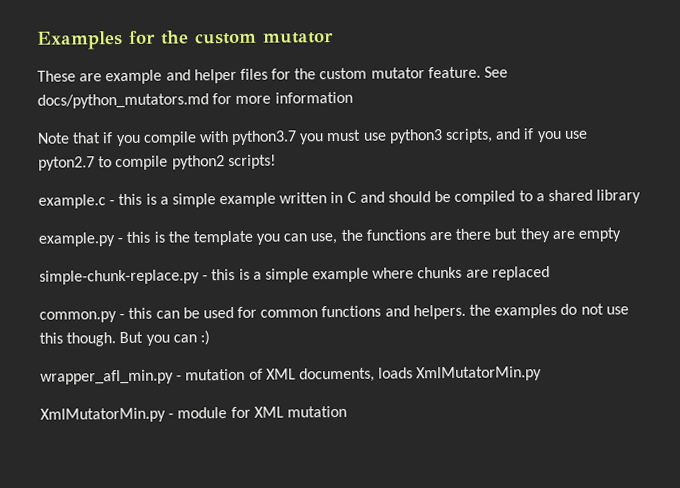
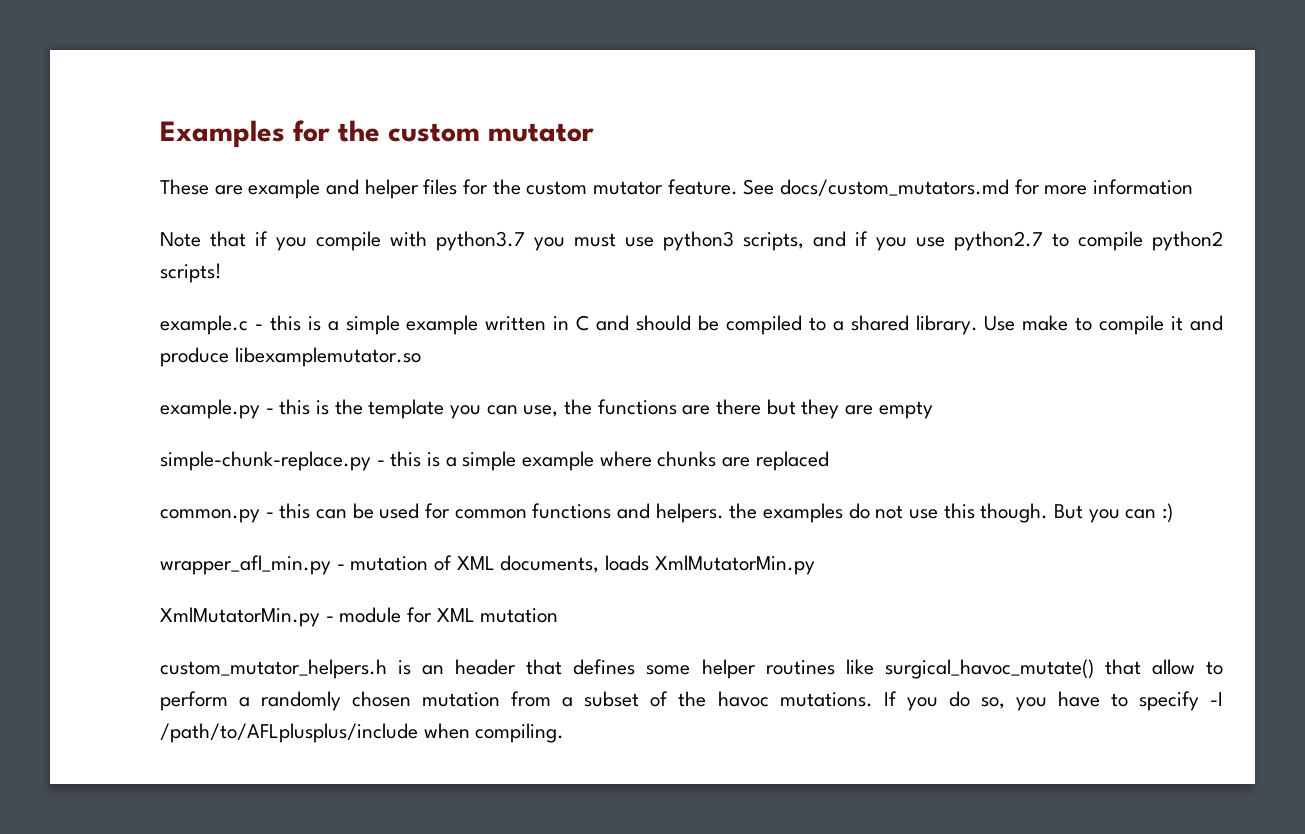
- See docs/python_mutators.md for more information
+ See docs/custom_mutators.md for more information
- Note that if you compile with python3.7 you must use python3 scripts, and if you use pyton2.7 to compile python2 scripts!
+ Note that if you compile with python3.7 you must use python3 scripts, and if you use python2.7 to compile python2 scripts!
- example.c - this is a simple example written in C and should be compiled to a shared library
+ example.c - this is a simple example written in C and should be compiled to a shared library. Use make to compile it and produce libexamplemutator.so
+ custom_mutator_helpers.h is an header that defines some helper routines like surgical_havoc_mutate() that allow to perform a randomly chosen mutation from a subset of the havoc mutations. If you do so, you have to specify -I /path/to/AFLplusplus/include when compiling.

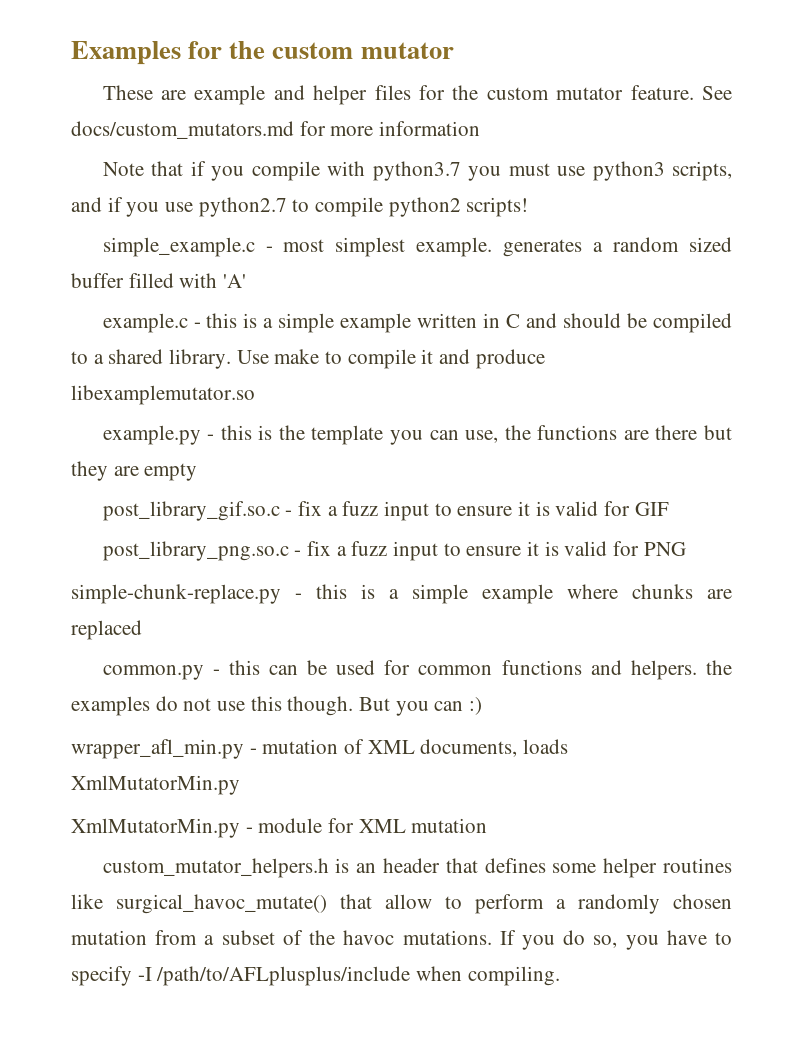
+ simple_example.c - most simplest example. generates a random sized buffer filled with 'A'
+ post_library_gif.so.c - fix a fuzz input to ensure it is valid for GIF
+ post_library_png.so.c - fix a fuzz input to ensure it is valid for PNG

